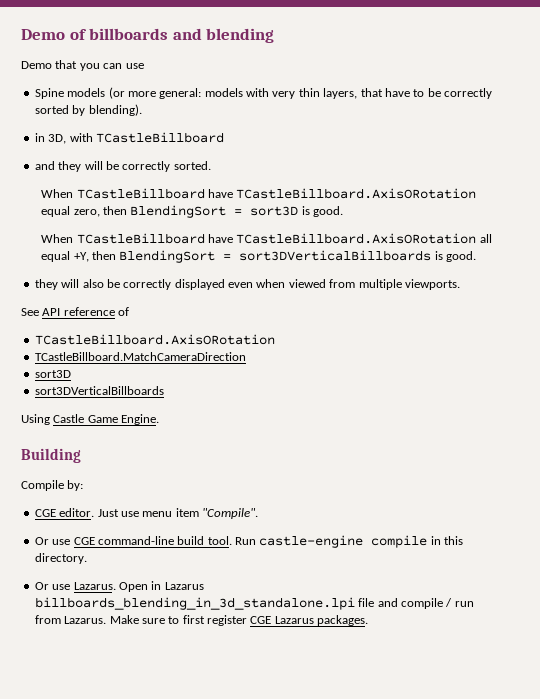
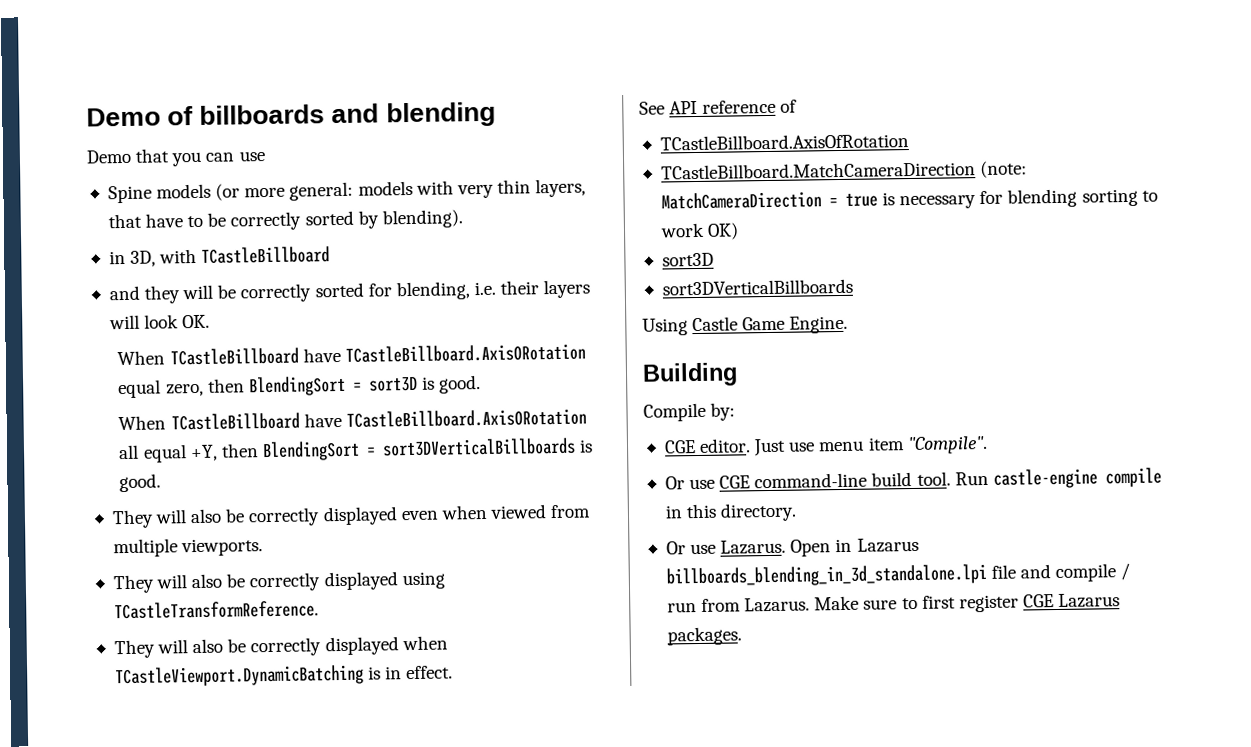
- and they will be correctly sorted.
+ and they will be correctly sorted for blending, i.e. their layers will look OK.
- they will also be correctly displayed even when viewed from multiple viewports.
+ They will also be correctly displayed even when viewed from multiple viewports.
+ They will also be correctly displayed using TCastleTransformReference.
+ They will also be correctly displayed when TCastleViewport.DynamicBatching is in effect.
  See API reference of
- TCastleBillboard.AxisORotation
+ TCastleBillboard.AxisOfRotation
- TCastleBillboard.MatchCameraDirection
+ TCastleBillboard.MatchCameraDirection (note: MatchCameraDirection = true is necessary for blending sorting to work OK)

